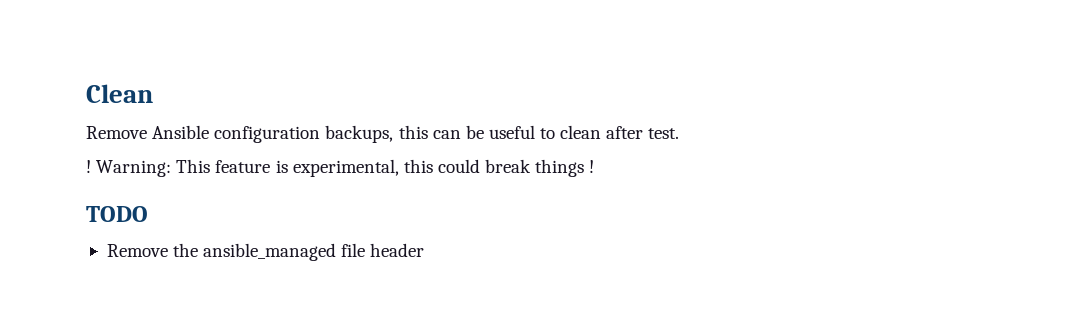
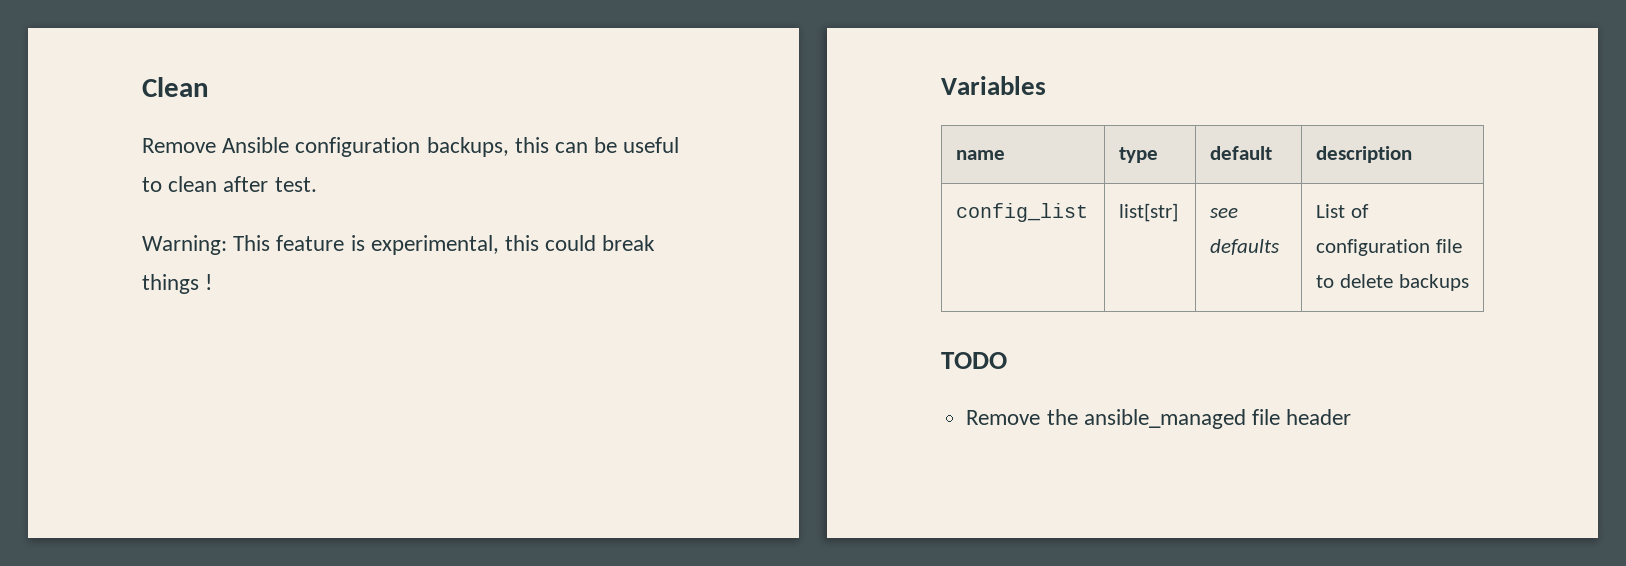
  Remove Ansible configuration backups, this can be useful to clean after test.
- ! Warning: This feature is experimental, this could break things !
+ Warning: This feature is experimental, this could break things !
+ Variables
+ name | type | default | description
+ config_list | list[str] | see defaults | List of configuration file to delete backups

